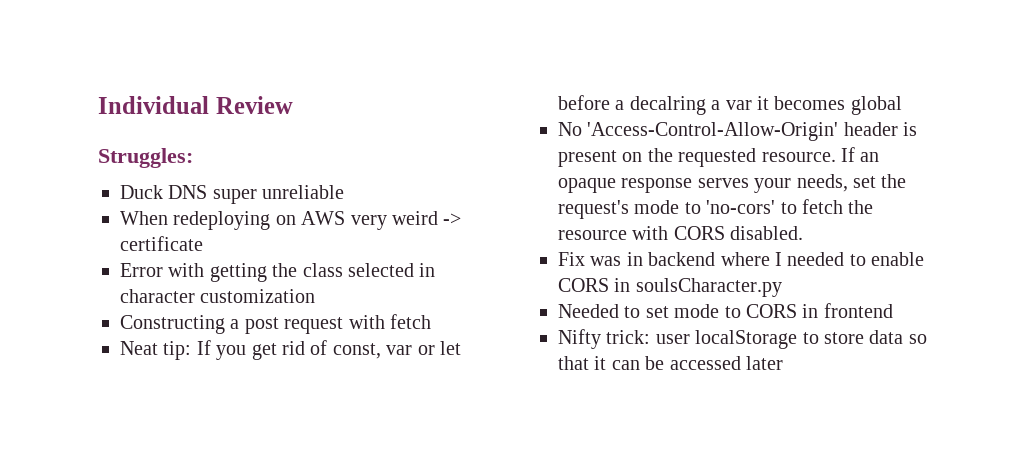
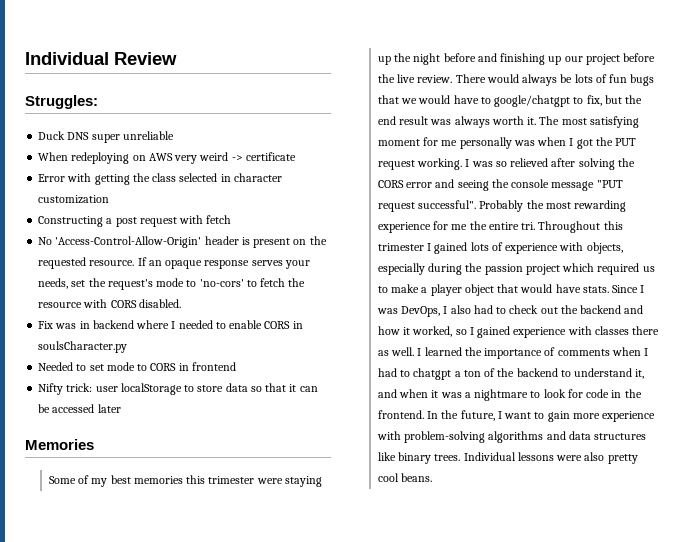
- Neat tip: If you get rid of const, var or let before a decalring a var it becomes global
+ Memories
+ Some of my best memories this trimester were staying up the night before and finishing up our project before the live review. There would always be lots of fun bugs that we would have to google/chatgpt to fix, but the end result was always worth it. The most satisfying moment for me personally was when I got the PUT request working. I was so relieved after solving the CORS error and seeing the console message "PUT request successful". Probably the most rewarding experience for me the entire tri. Throughout this trimester I gained lots of experience with objects, especially during the passion project which required us to make a player object that would have stats. Since I was DevOps, I also had to check out the backend and how it worked, so I gained experience with classes there as well. I learned the importance of comments when I had to chatgpt a ton of the backend to understand it, and when it was a nightmare to look for code in the frontend. In the future, I want to gain more experience with problem-solving algorithms and data structures like binary trees. Individual lessons were also pretty cool beans.

